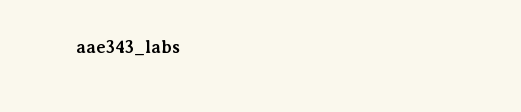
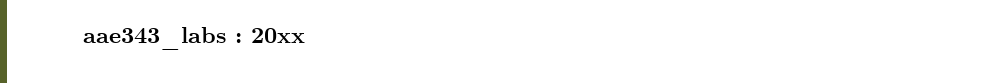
- aae343_labs
+ aae343_labs : 20xx

